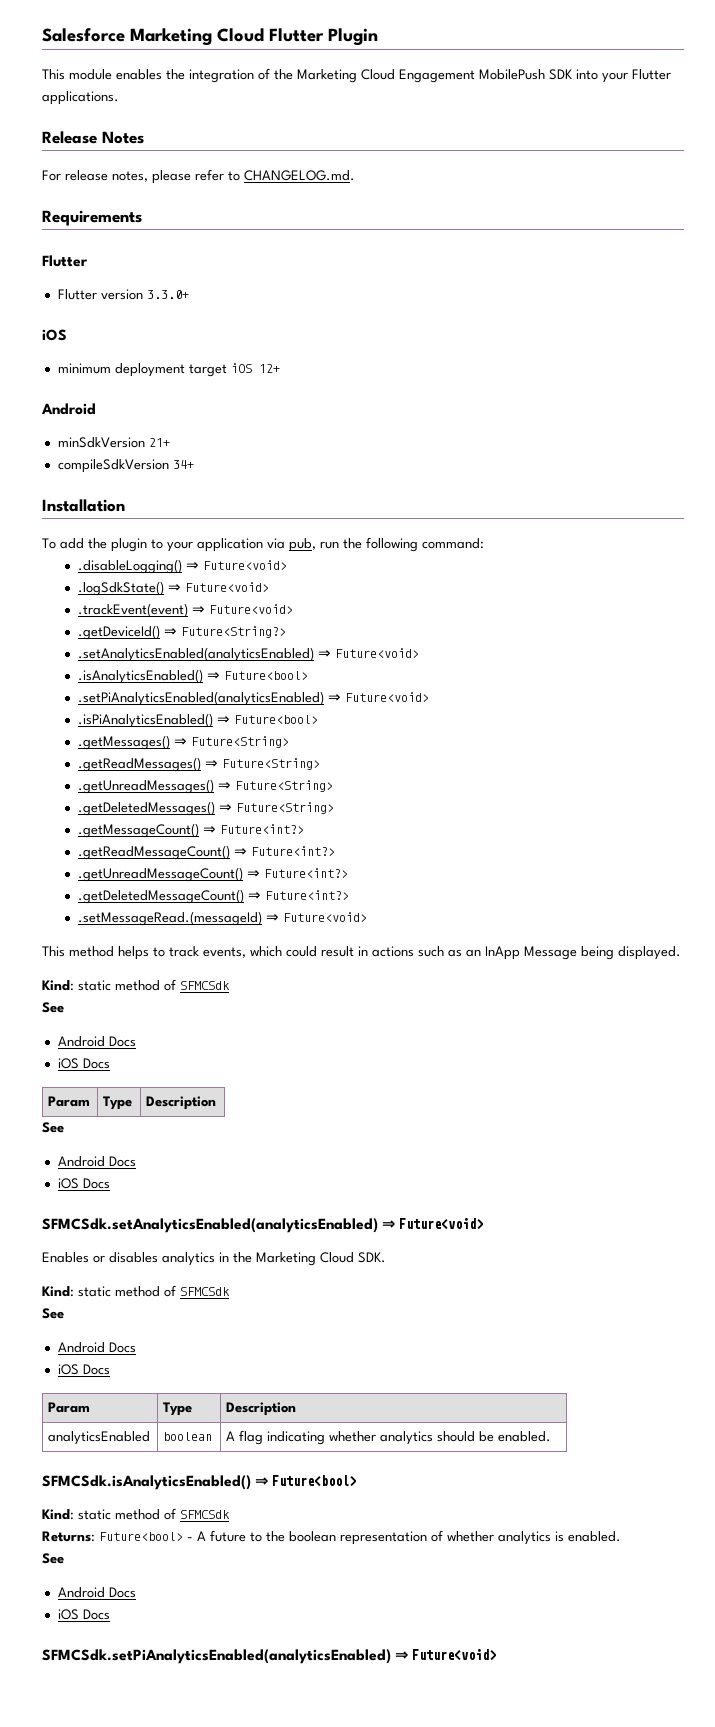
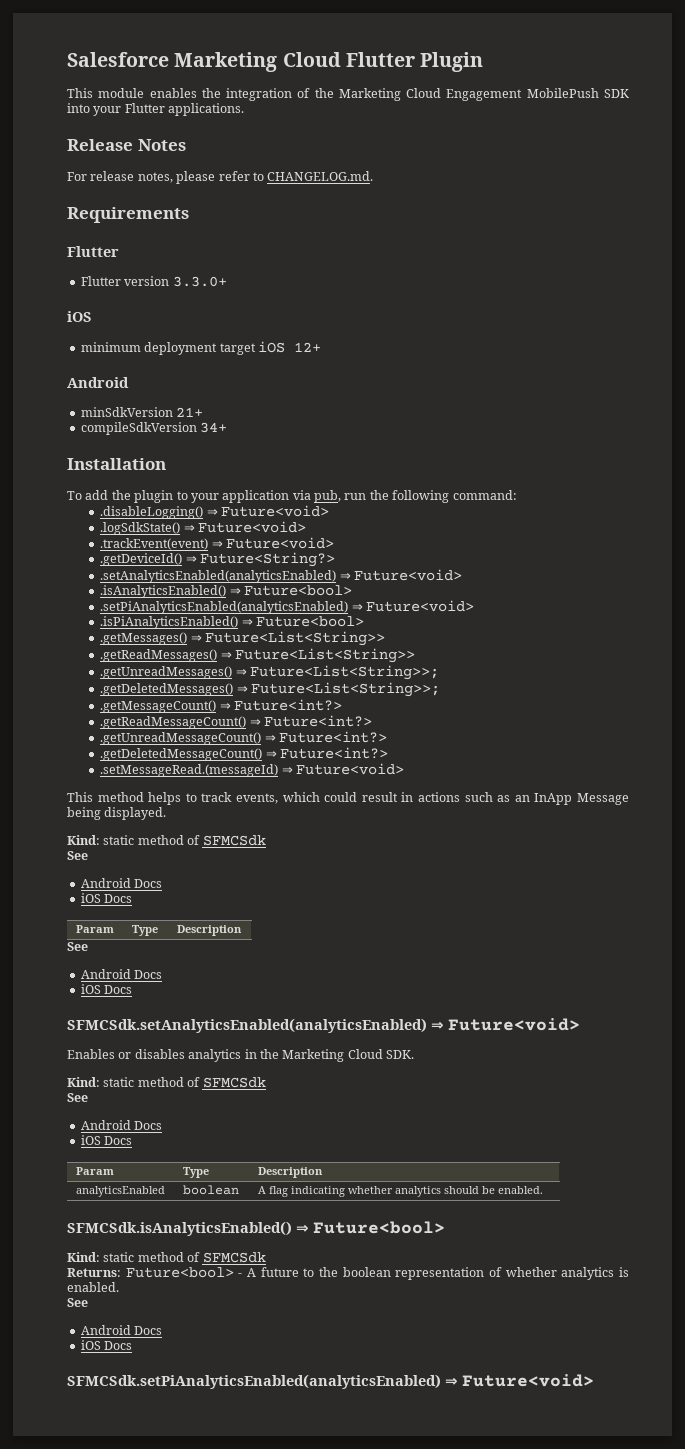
- .getMessages() ⇒ Future<String>
+ .getMessages() ⇒ Future<List<String>>
- .getReadMessages() ⇒ Future<String>
+ .getReadMessages() ⇒ Future<List<String>>
- .getUnreadMessages() ⇒ Future<String>
+ .getUnreadMessages() ⇒ Future<List<String>>;
- .getDeletedMessages() ⇒ Future<String>
+ .getDeletedMessages() ⇒ Future<List<String>>;

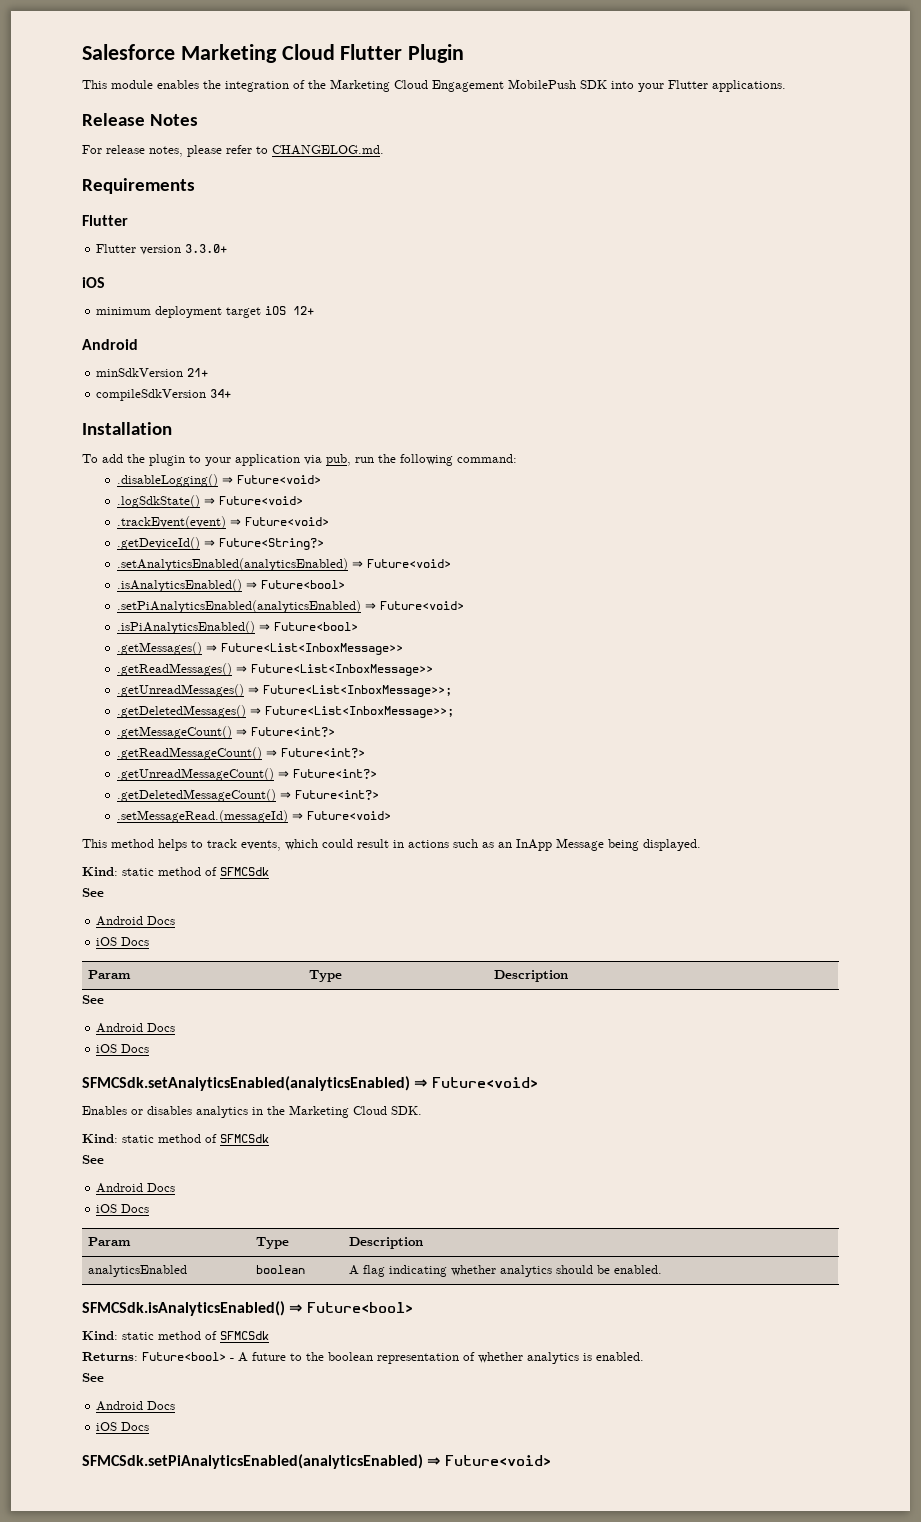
- .getMessages() ⇒ Future<List<String>>
+ .getMessages() ⇒ Future<List<InboxMessage>>
- .getReadMessages() ⇒ Future<List<String>>
+ .getReadMessages() ⇒ Future<List<InboxMessage>>
- .getUnreadMessages() ⇒ Future<List<String>>;
+ .getUnreadMessages() ⇒ Future<List<InboxMessage>>;
- .getDeletedMessages() ⇒ Future<List<String>>;
+ .getDeletedMessages() ⇒ Future<List<InboxMessage>>;

